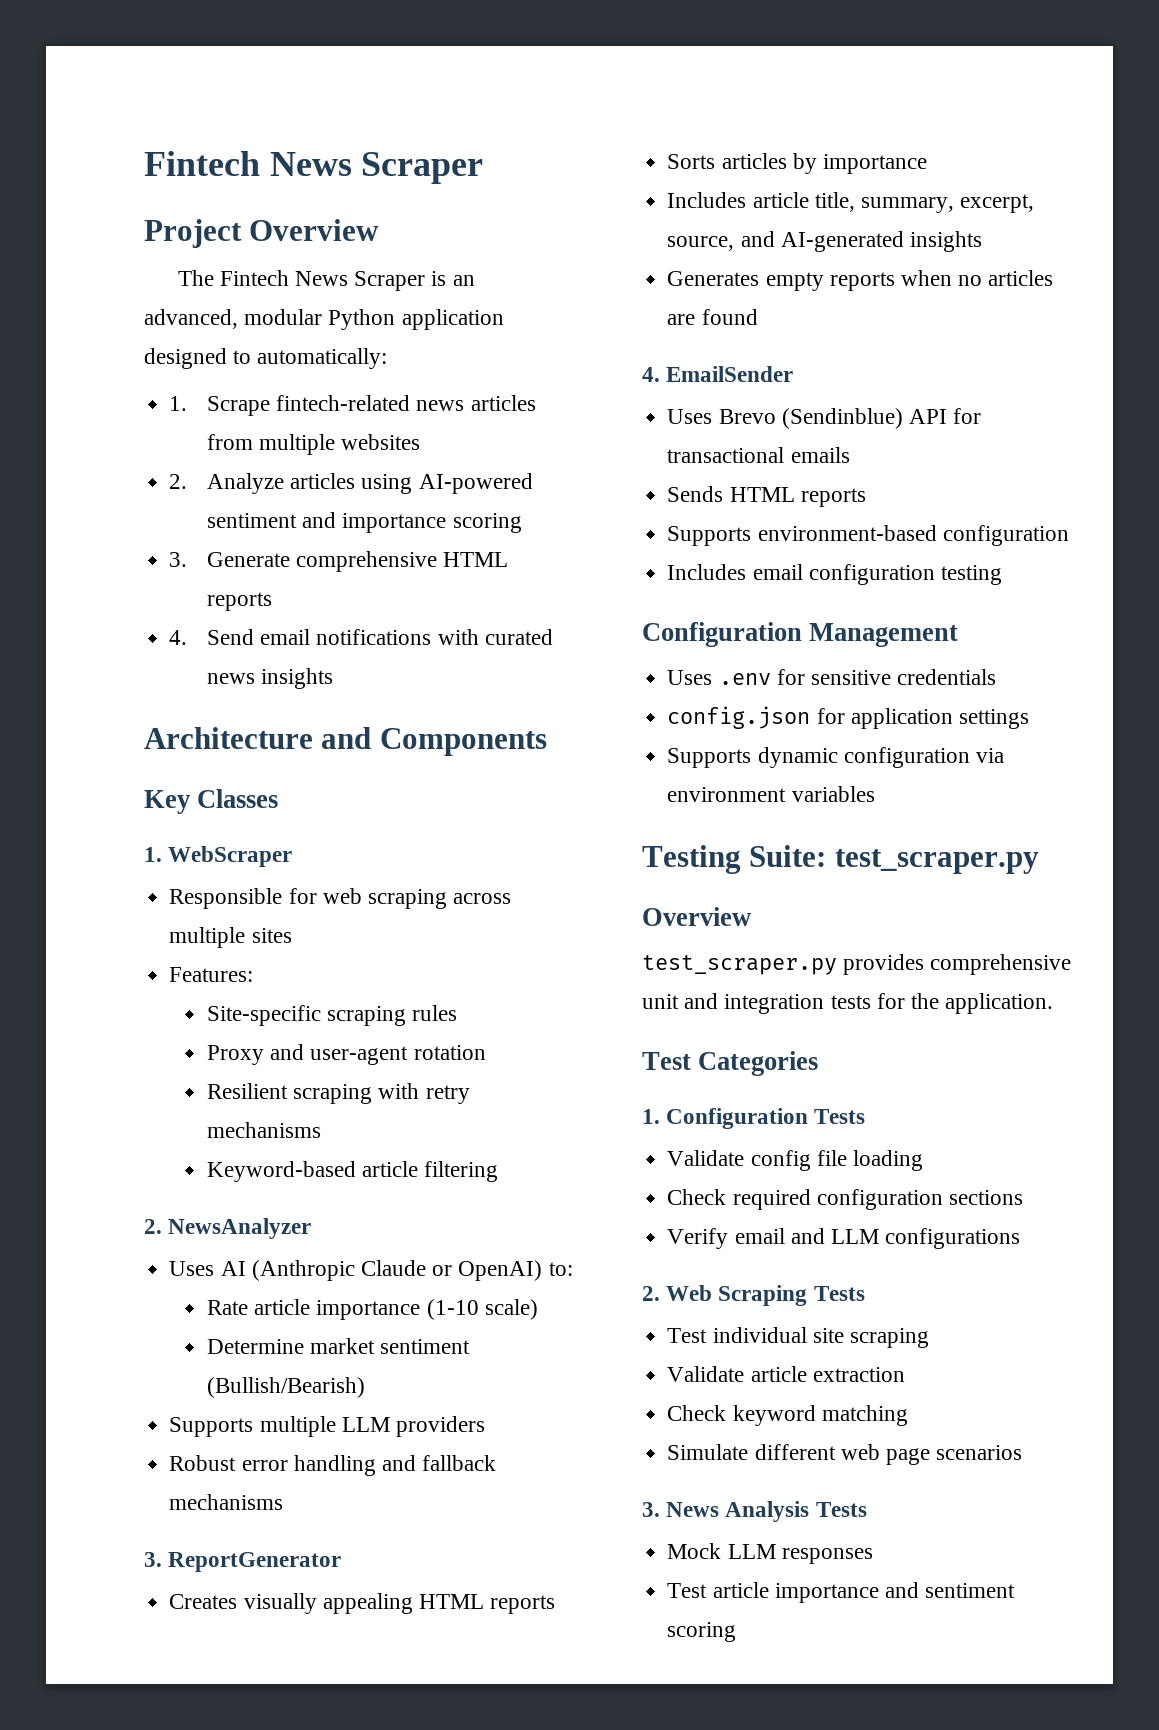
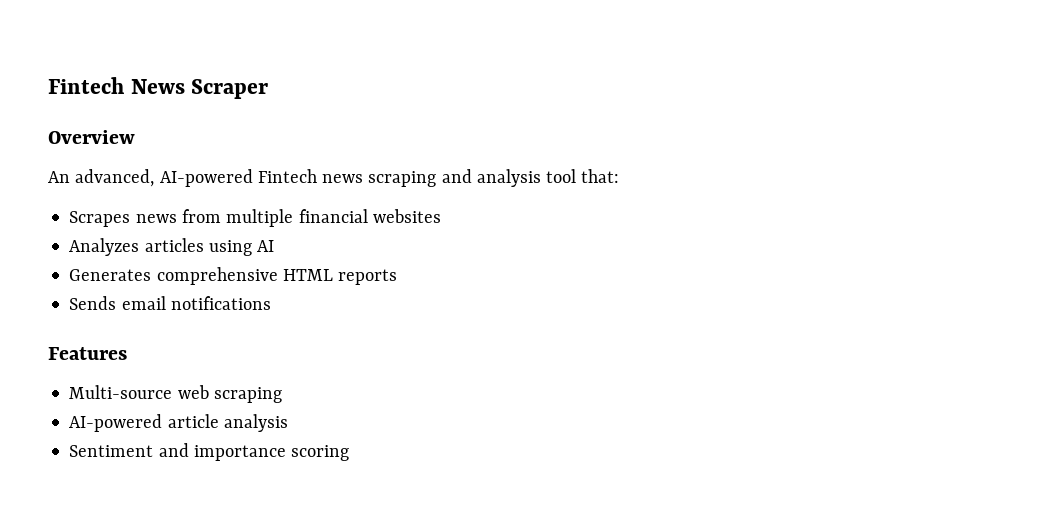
- Project Overview
- The Fintech News Scraper is an advanced, modular Python application designed to automatically:
- 1. Scrape fintech-related news articles from multiple websites
+ Overview
+ An advanced, AI-powered Fintech news scraping and analysis tool that:
+ Scrapes news from multiple financial websites
- 2. Analyze articles using AI-powered sentiment and importance scoring
- 3. Generate comprehensive HTML reports
+ Analyzes articles using AI
+ Generates comprehensive HTML reports
- 4. Send email notifications with curated news insights
- Architecture and Components
- Key Classes
- 1. WebScraper
- Responsible for web scraping across multiple sites
- Features:
- Site-specific scraping rules
- Proxy and user-agent rotation
- Resilient scraping with retry mechanisms
- Keyword-based article filtering
- 2. NewsAnalyzer
- Uses AI (Anthropic Claude or OpenAI) to:
- Rate article importance (1-10 scale)
- Determine market sentiment (Bullish/Bearish)
- Supports multiple LLM providers
- Robust error handling and fallback mechanisms
- 3. ReportGenerator
- Creates visually appealing HTML reports
- Sorts articles by importance
- Includes article title, summary, excerpt, source, and AI-generated insights
- Generates empty reports when no articles are found
- 4. EmailSender
- Uses Brevo (Sendinblue) API for transactional emails
- Sends HTML reports
- Supports environment-based configuration
- Includes email configuration testing
- Configuration Management
- Uses .env for sensitive credentials
- config.json for application settings
- Supports dynamic configuration via environment variables
- Testing Suite: test_scraper.py
- Overview
- test_scraper.py provides comprehensive unit and integration tests for the application.
- Test Categories
- 1. Configuration Tests
- Validate config file loading
- Check required configuration sections
- Verify email and LLM configurations
- 2. Web Scraping Tests
- Test individual site scraping
- Validate article extraction
- Check keyword matching
- Simulate different web page scenarios
- 3. News Analysis Tests
- Mock LLM responses
- Test article importance and sentiment scoring
+ Sends email notifications
+ Features
+ Multi-source web scraping
+ AI-powered article analysis
+ Sentiment and importance scoring

